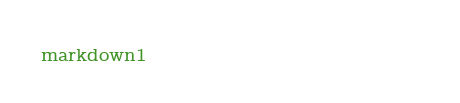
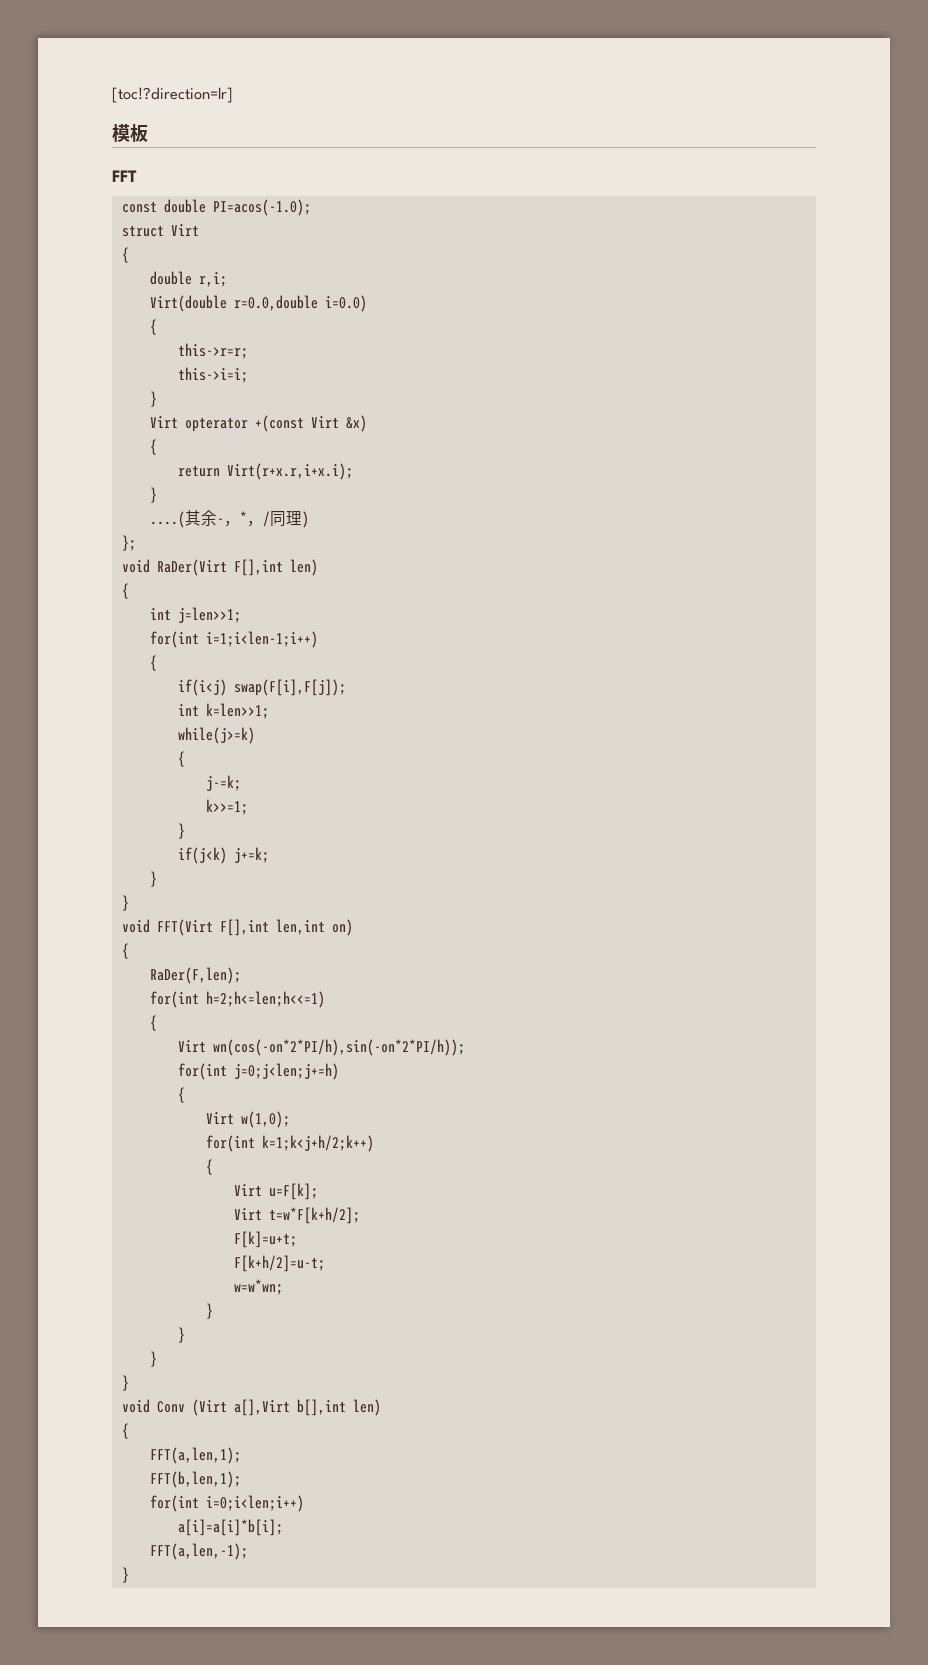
- markdown1
+ [toc!?direction=lr]
+ 模板
+ FFT
+ const double PI=acos(-1.0);
+ struct Virt
+ {
+ double r,i;
+ Virt(double r=0.0,double i=0.0)
+ {
+ this->r=r;
+ this->i=i;
+ }
+ Virt opterator +(const Virt &x)
+ {
+ return Virt(r+x.r,i+x.i);
+ }
+ ....(其余-，*，/同理)
+ };
+ void RaDer(Virt F[],int len)
+ {
+ int j=len>>1;
+ for(int i=1;i<len-1;i++)
+ {
+ if(i<j) swap(F[i],F[j]);
+ int k=len>>1;
+ while(j>=k)
+ {
+ j-=k;
+ k>>=1;
+ }
+ if(j<k) j+=k;
+ }
+ }
+ void FFT(Virt F[],int len,int on)
+ {
+ RaDer(F,len);
+ for(int h=2;h<=len;h<<=1)
+ {
+ Virt wn(cos(-on*2*PI/h),sin(-on*2*PI/h));
+ for(int j=0;j<len;j+=h)
+ {
+ Virt w(1,0);
+ for(int k=1;k<j+h/2;k++)
+ {
+ Virt u=F[k];
+ Virt t=w*F[k+h/2];
+ F[k]=u+t;
+ F[k+h/2]=u-t;
+ w=w*wn;
+ }
+ }
+ }
+ }
+ void Conv (Virt a[],Virt b[],int len)
+ {
+ FFT(a,len,1);
+ FFT(b,len,1);
+ for(int i=0;i<len;i++)
+ a[i]=a[i]*b[i];
+ FFT(a,len,-1);
+ }

